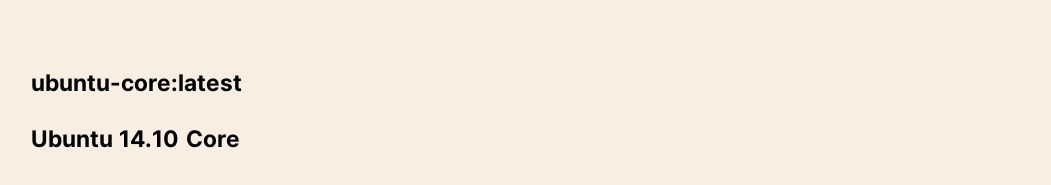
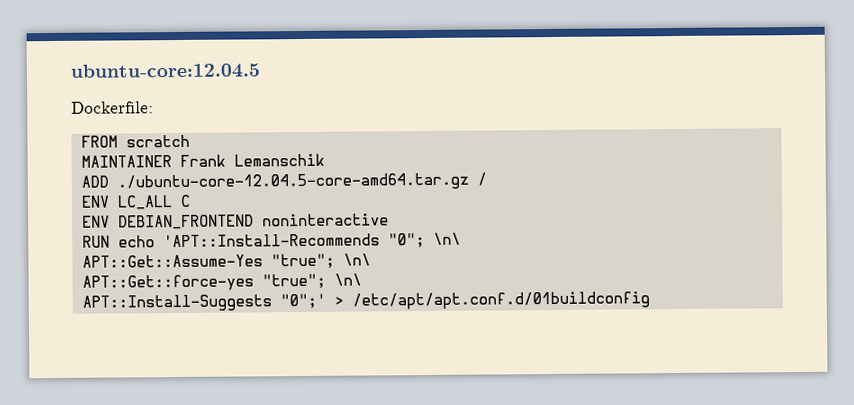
- ubuntu-core:latest
- Ubuntu 14.10 Core
+ ubuntu-core:12.04.5
+ Dockerfile:
+ FROM scratch
+ MAINTAINER Frank Lemanschik
+ ADD ./ubuntu-core-12.04.5-core-amd64.tar.gz /
+ ENV LC_ALL C
+ ENV DEBIAN_FRONTEND noninteractive
+ RUN echo 'APT::Install-Recommends "0"; \n\
+ APT::Get::Assume-Yes "true"; \n\
+ APT::Get::force-yes "true"; \n\
+ APT::Install-Suggests "0";' > /etc/apt/apt.conf.d/01buildconfig

